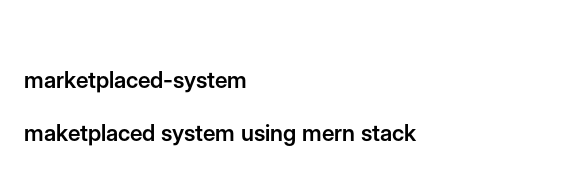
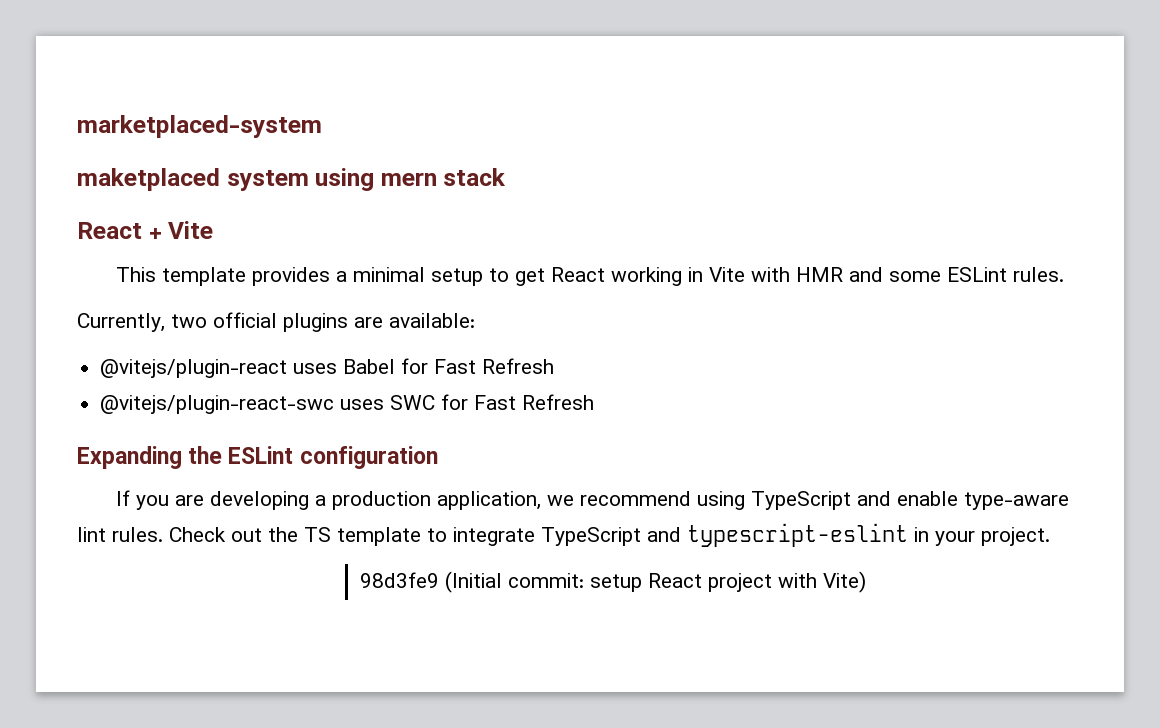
+ React + Vite
+ This template provides a minimal setup to get React working in Vite with HMR and some ESLint rules.
+ Currently, two official plugins are available:
+ @vitejs/plugin-react uses Babel for Fast Refresh
+ @vitejs/plugin-react-swc uses SWC for Fast Refresh
+ Expanding the ESLint configuration
+ If you are developing a production application, we recommend using TypeScript and enable type-aware lint rules. Check out the TS template to integrate TypeScript and typescript-eslint in your project.
+ 98d3fe9 (Initial commit: setup React project with Vite)

